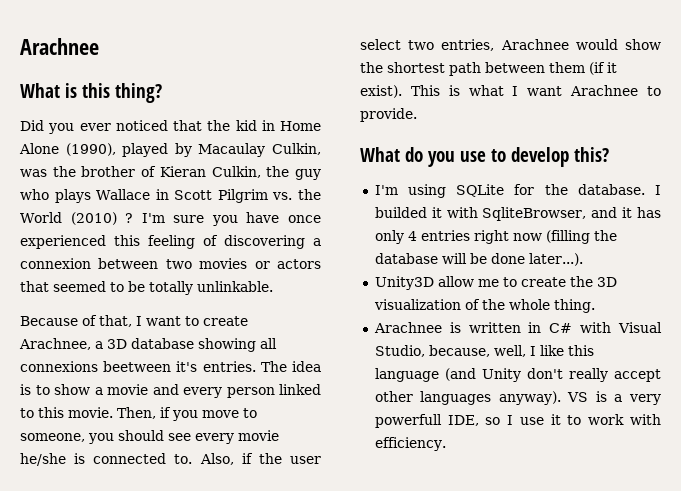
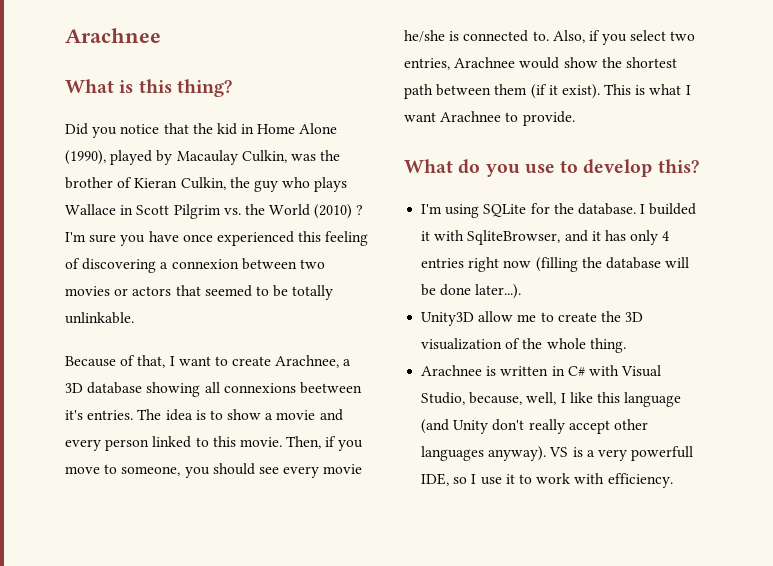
- Did you ever noticed that the kid in Home Alone (1990), played by Macaulay Culkin, was the brother of Kieran Culkin, the guy who plays Wallace in Scott Pilgrim vs. the World (2010) ?
+ Did you notice that the kid in Home Alone (1990), played by Macaulay Culkin, was the brother of Kieran Culkin, the guy who plays Wallace in Scott Pilgrim vs. the World (2010) ?
- Also, if the user select two entries, Arachnee would show the shortest path between them (if it exist).
+ Also, if you select two entries, Arachnee would show the shortest path between them (if it exist).

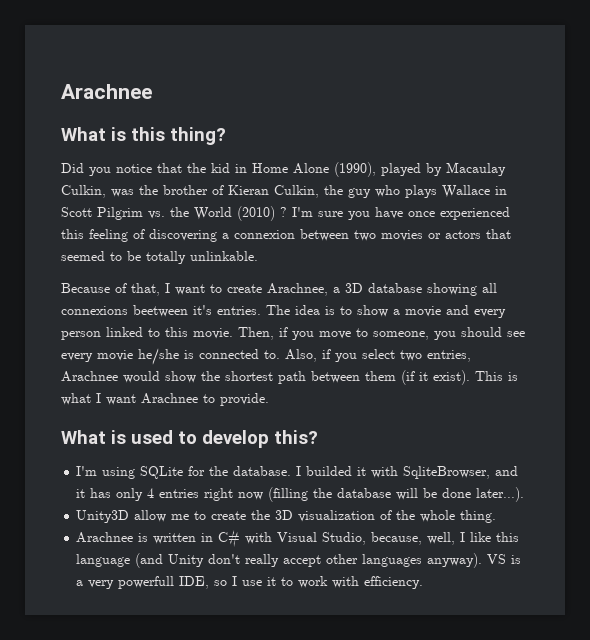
- What do you use to develop this?
+ What is used to develop this?

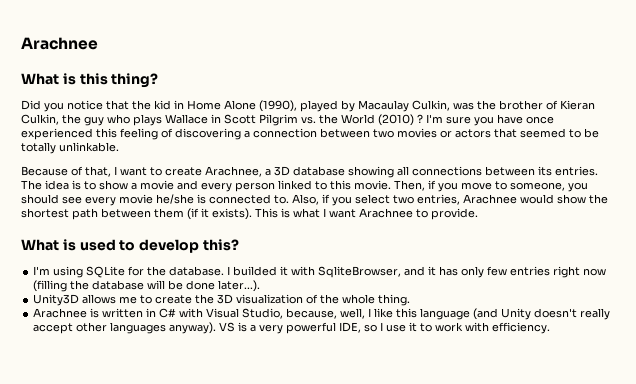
- I'm sure you have once experienced this feeling of discovering a connexion between two movies or actors that seemed to be totally unlinkable.
+ I'm sure you have once experienced this feeling of discovering a connection between two movies or actors that seemed to be totally unlinkable.
- Because of that, I want to create Arachnee, a 3D database showing all connexions beetween it's entries.
+ Because of that, I want to create Arachnee, a 3D database showing all connections between its entries.
- Also, if you select two entries, Arachnee would show the shortest path between them (if it exist).
+ Also, if you select two entries, Arachnee would show the shortest path between them (if it exists).
- I builded it with SqliteBrowser, and it has only 4 entries right now (filling the database will be done later...).
+ I builded it with SqliteBrowser, and it has only few entries right now (filling the database will be done later...).
- Unity3D allow me to create the 3D visualization of the whole thing.
+ Unity3D allows me to create the 3D visualization of the whole thing.
- Arachnee is written in C# with Visual Studio, because, well, I like this language (and Unity don't really accept other languages anyway).
+ Arachnee is written in C# with Visual Studio, because, well, I like this language (and Unity doesn't really accept other languages anyway).
- VS is a very powerfull IDE, so I use it to work with efficiency.
+ VS is a very powerful IDE, so I use it to work with efficiency.

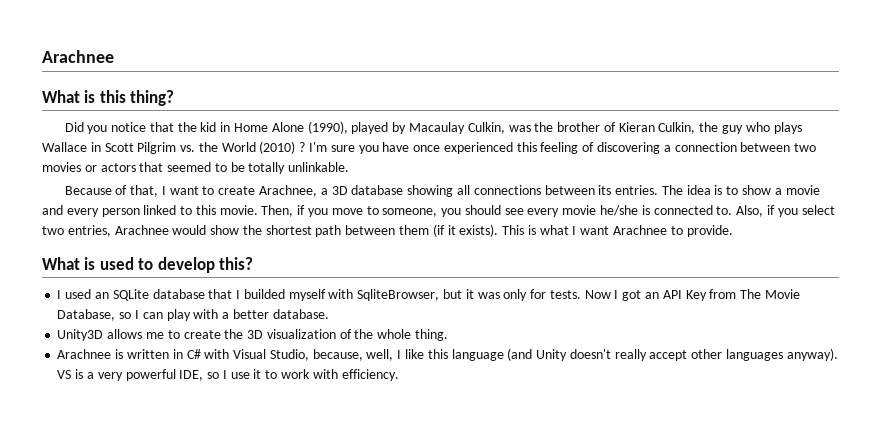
- I'm using SQLite for the database. I builded it with SqliteBrowser, and it has only few entries right now (filling the database will be done later...).
+ I used an SQLite database that I builded myself with SqliteBrowser, but it was only for tests. Now I got an API Key from The Movie Database, so I can play with a better database.

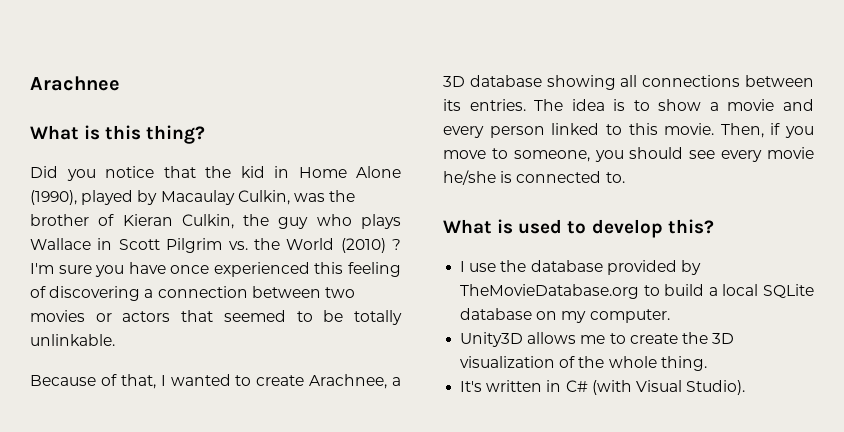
- Because of that, I want to create Arachnee, a 3D database showing all connections between its entries.
+ Because of that, I wanted to create Arachnee, a 3D database showing all connections between its entries.
- Also, if you select two entries, Arachnee would show the shortest path between them (if it exists). This is what I want Arachnee to provide.
- I used an SQLite database that I builded myself with SqliteBrowser, but it was only for tests. Now I got an API Key from The Movie Database, so I can play with a better database.
+ I use the database provided by TheMovieDatabase.org to build a local SQLite database on my computer.
- Arachnee is written in C# with Visual Studio, because, well, I like this language (and Unity doesn't really accept other languages anyway). VS is a very powerful IDE, so I use it to work with efficiency.
+ It's written in C# (with Visual Studio).

